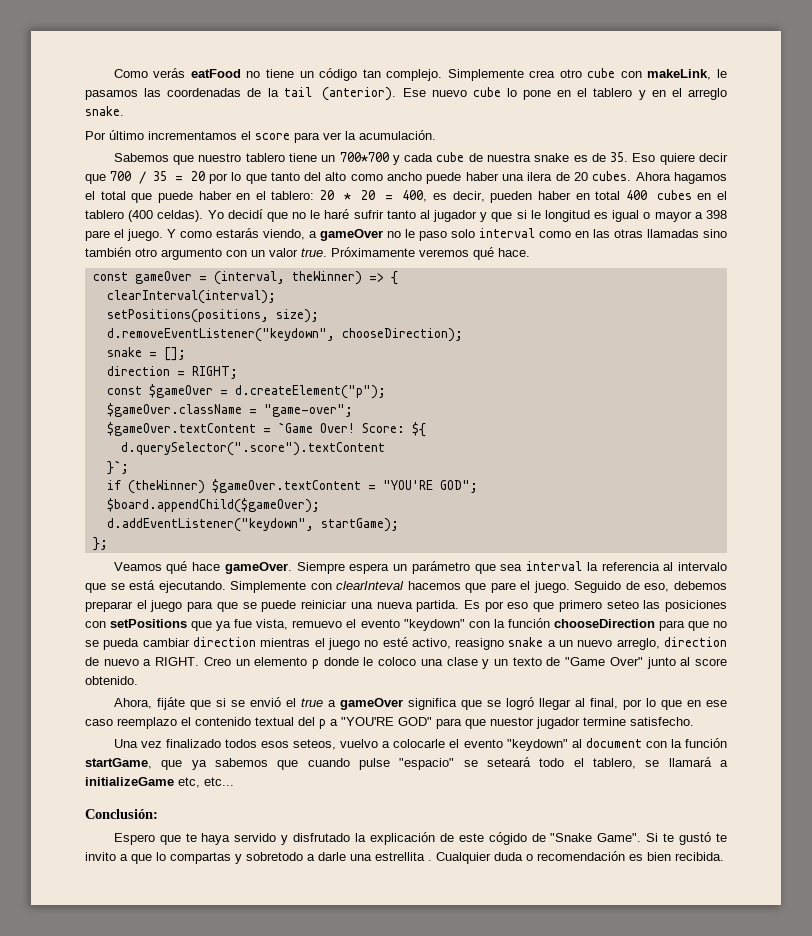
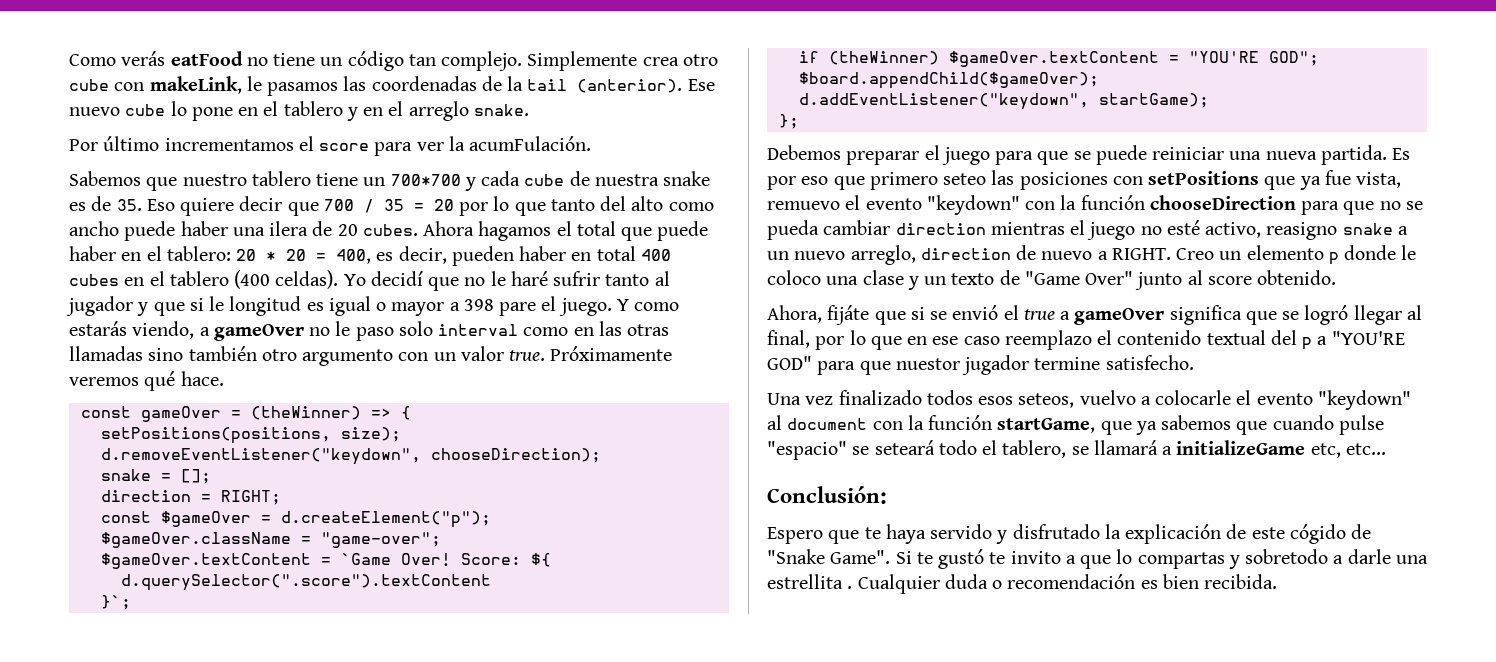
- Por último incrementamos el score para ver la acumulación.
+ Por último incrementamos el score para ver la acumFulación.
- const gameOver = (interval, theWinner) => {
+ const gameOver = (theWinner) => {
- clearInterval(interval);
- Veamos qué hace gameOver. Siempre espera un parámetro que sea interval la referencia al intervalo que se está ejecutando. Simplemente con clearInteval hacemos que pare el juego. Seguido de eso, debemos preparar el juego para que se puede reiniciar una nueva partida.
+ Debemos preparar el juego para que se puede reiniciar una nueva partida.

